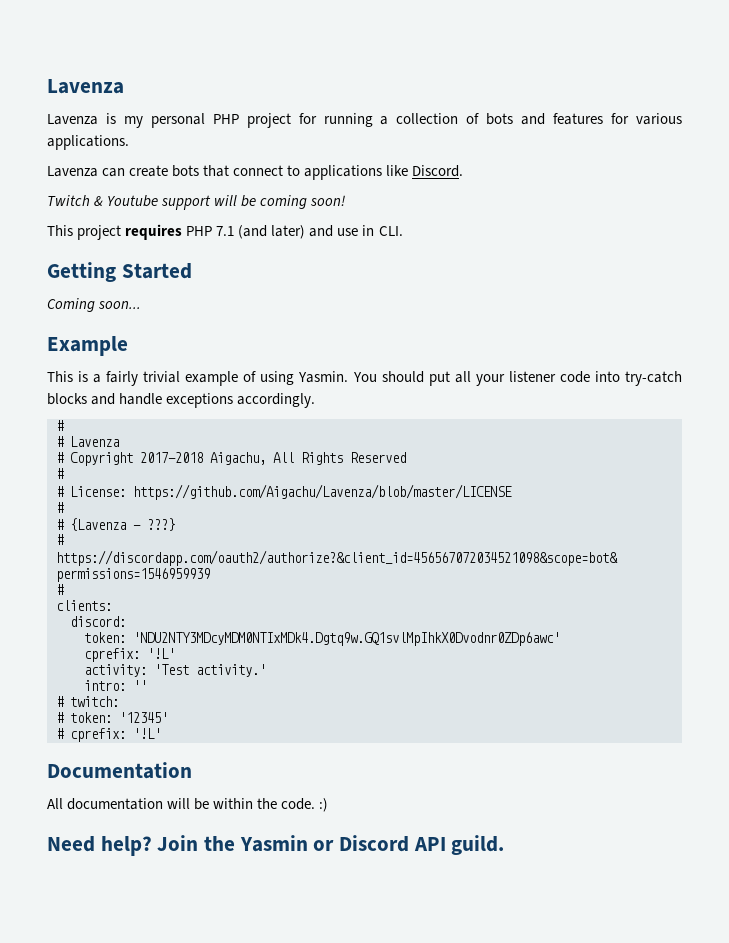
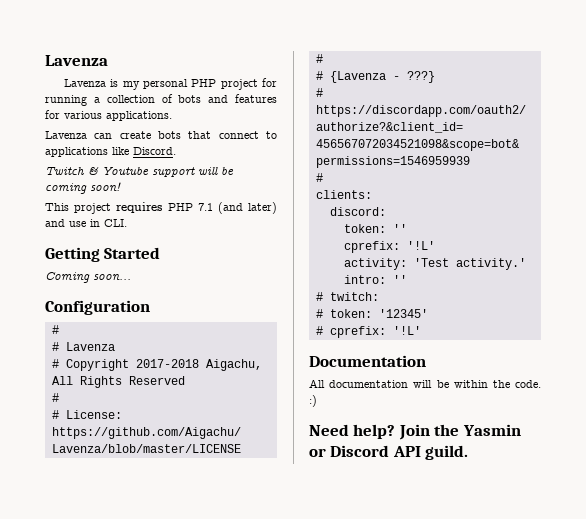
- Example
- This is a fairly trivial example of using Yasmin. You should put all your listener code into try-catch blocks and handle exceptions accordingly.
+ Configuration
- token: 'NDU2NTY3MDcyMDM0NTIxMDk4.Dgtq9w.GQ1svlMpIhkX0Dvodnr0ZDp6awc'
+ token: ''

